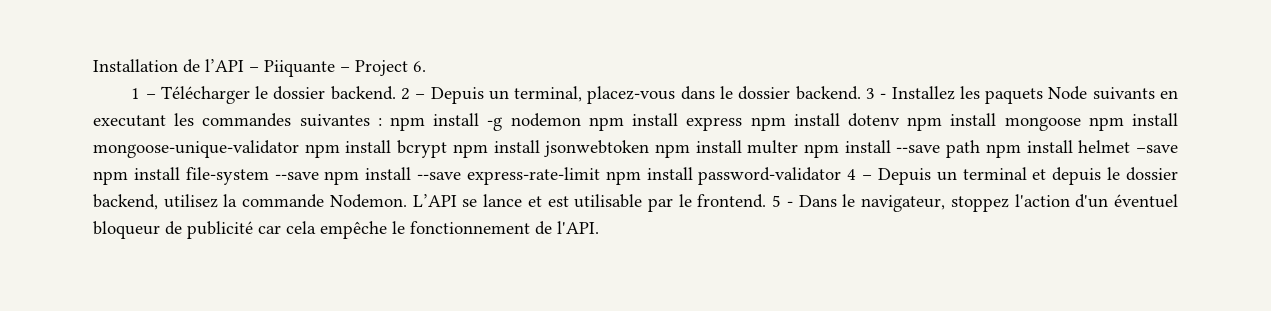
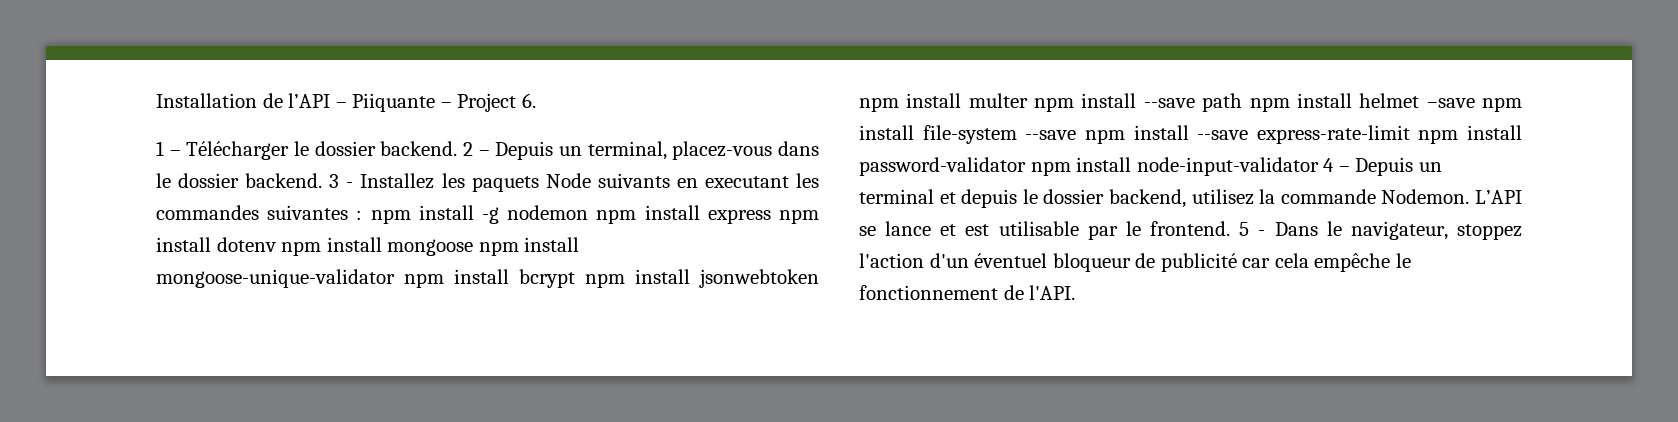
- npm install -g nodemon npm install express npm install dotenv npm install mongoose npm install mongoose-unique-validator npm install bcrypt npm install jsonwebtoken npm install multer npm install --save path npm install helmet –save npm install file-system --save npm install --save express-rate-limit npm install password-validator 4 – Depuis un terminal et depuis le dossier backend, utilisez la commande Nodemon.
+ npm install -g nodemon npm install express npm install dotenv npm install mongoose npm install mongoose-unique-validator npm install bcrypt npm install jsonwebtoken npm install multer npm install --save path npm install helmet –save npm install file-system --save npm install --save express-rate-limit npm install password-validator npm install node-input-validator 4 – Depuis un terminal et depuis le dossier backend, utilisez la commande Nodemon.

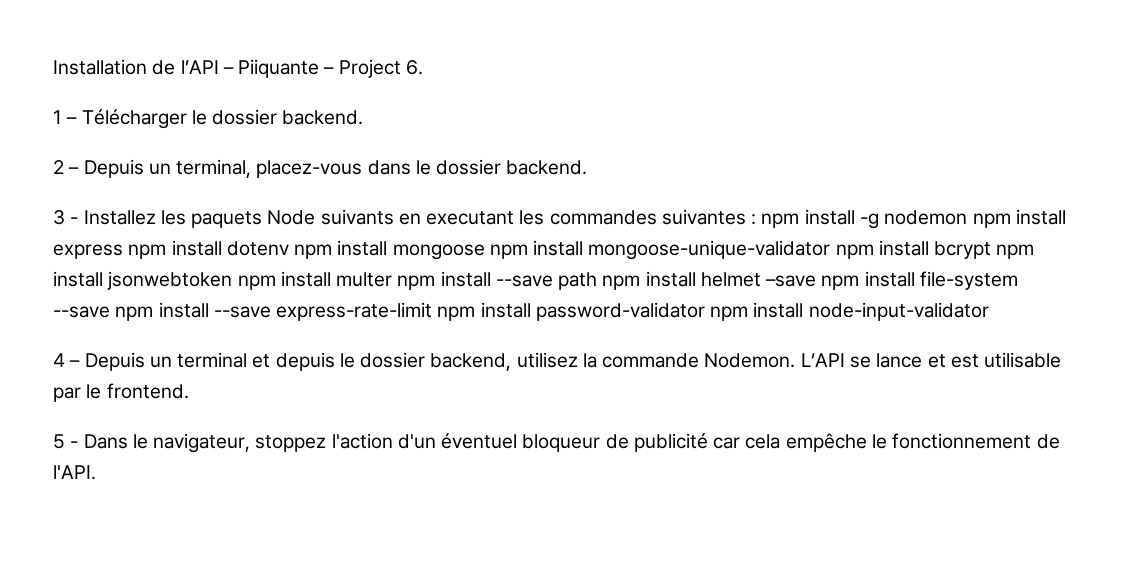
- 1 – Télécharger le dossier backend. 2 – Depuis un terminal, placez-vous dans le dossier backend. 3 - Installez les paquets Node suivants en executant les commandes suivantes :
+ 1 – Télécharger le dossier backend.
+ 2 – Depuis un terminal, placez-vous dans le dossier backend.
+ 3 - Installez les paquets Node suivants en executant les commandes suivantes :
- npm install -g nodemon npm install express npm install dotenv npm install mongoose npm install mongoose-unique-validator npm install bcrypt npm install jsonwebtoken npm install multer npm install --save path npm install helmet –save npm install file-system --save npm install --save express-rate-limit npm install password-validator npm install node-input-validator 4 – Depuis un terminal et depuis le dossier backend, utilisez la commande Nodemon.
+ npm install -g nodemon npm install express npm install dotenv npm install mongoose npm install mongoose-unique-validator npm install bcrypt npm install jsonwebtoken npm install multer npm install --save path npm install helmet –save npm install file-system --save npm install --save express-rate-limit npm install password-validator npm install node-input-validator
+ 4 – Depuis un terminal et depuis le dossier backend, utilisez la commande Nodemon.
- L’API se lance et est utilisable par le frontend. 5 - Dans le navigateur, stoppez l'action d'un éventuel bloqueur de publicité car cela empêche le fonctionnement de l'API.
+ L’API se lance et est utilisable par le frontend.
+ 5 - Dans le navigateur, stoppez l'action d'un éventuel bloqueur de publicité car cela empêche le fonctionnement de l'API.

